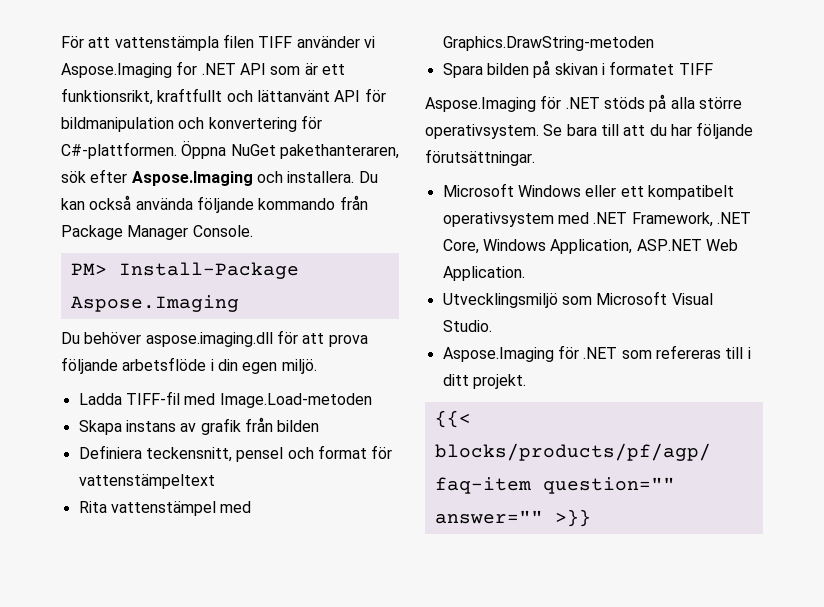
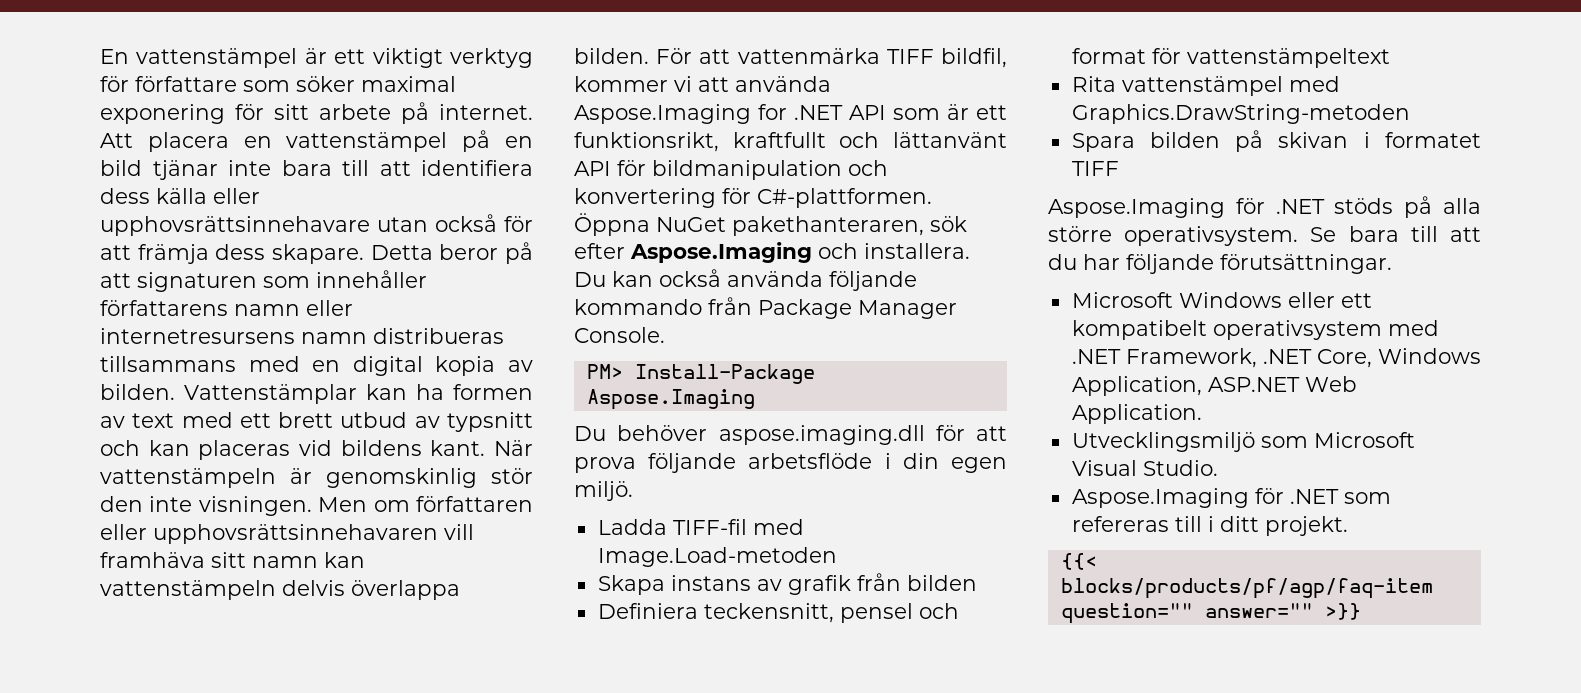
- För att vattenstämpla filen TIFF använder vi Aspose.Imaging for .NET API som är ett funktionsrikt, kraftfullt och lättanvänt API för bildmanipulation och konvertering för C#-plattformen.
+ En vattenstämpel är ett viktigt verktyg för författare som söker maximal exponering för sitt arbete på internet. Att placera en vattenstämpel på en bild tjänar inte bara till att identifiera dess källa eller upphovsrättsinnehavare utan också för att främja dess skapare. Detta beror på att signaturen som innehåller författarens namn eller internetresursens namn distribueras tillsammans med en digital kopia av bilden. Vattenstämplar kan ha formen av text med ett brett utbud av typsnitt och kan placeras vid bildens kant. När vattenstämpeln är genomskinlig stör den inte visningen. Men om författaren eller upphovsrättsinnehavaren vill framhäva sitt namn kan vattenstämpeln delvis överlappa bilden. För att vattenmärka TIFF bildfil, kommer vi att använda Aspose.Imaging for .NET API som är ett funktionsrikt, kraftfullt och lättanvänt API för bildmanipulation och konvertering för C#-plattformen.

